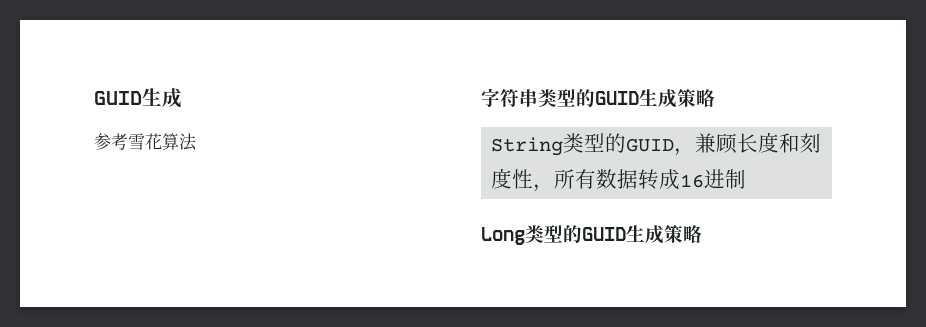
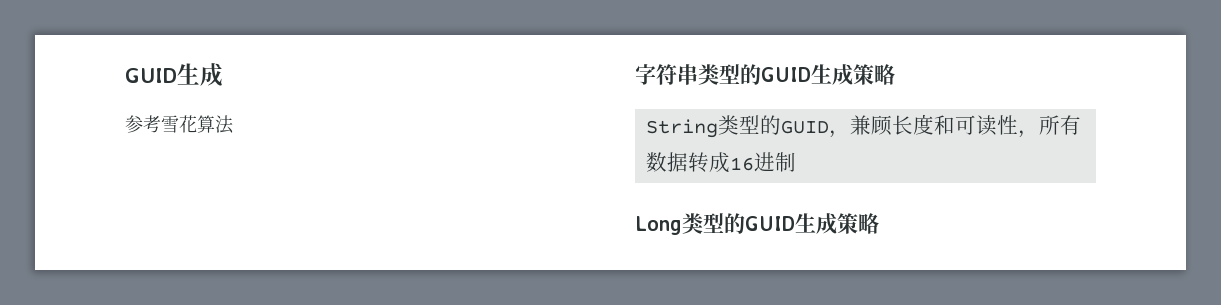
- String类型的GUID，兼顾长度和刻度性，所有数据转成16进制
+ String类型的GUID，兼顾长度和可读性，所有数据转成16进制

